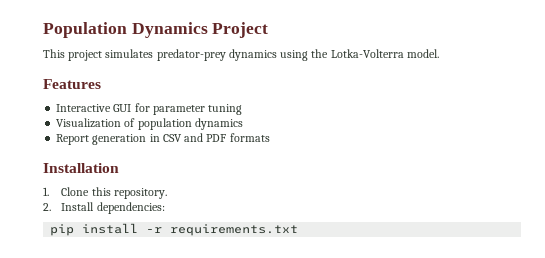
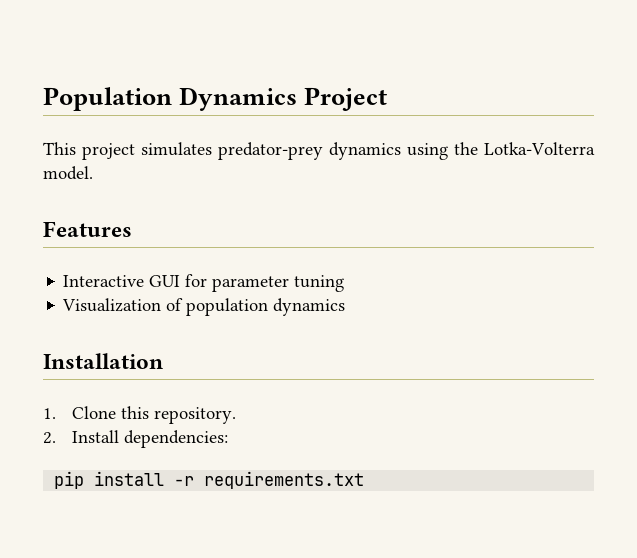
- Report generation in CSV and PDF formats

